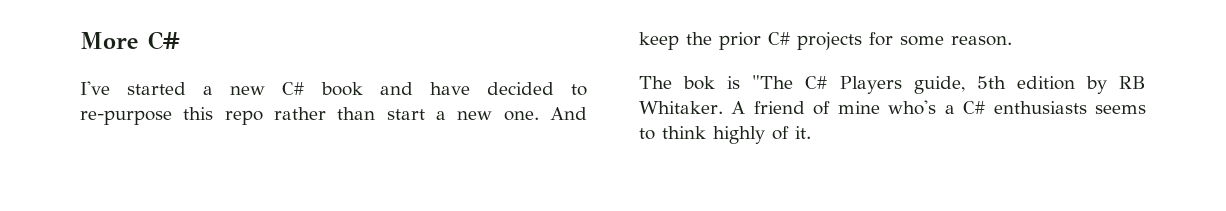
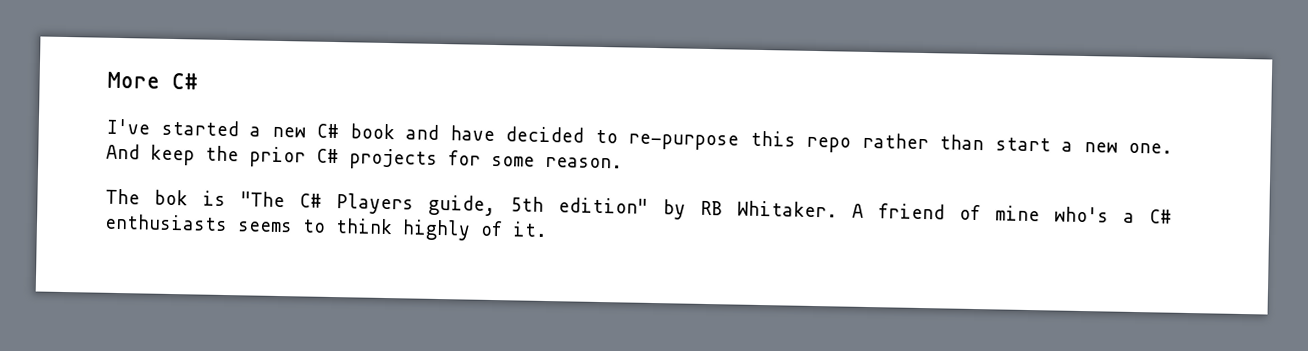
- The bok is "The C# Players guide, 5th edition by RB Whitaker.
+ The bok is "The C# Players guide, 5th edition" by RB Whitaker.

